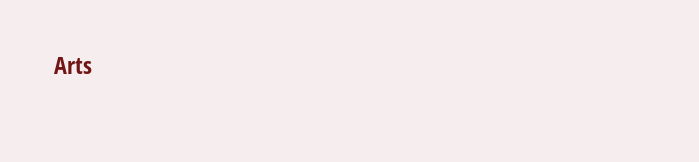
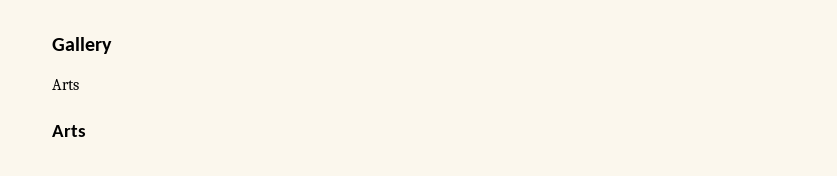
+ Gallery
+ Arts

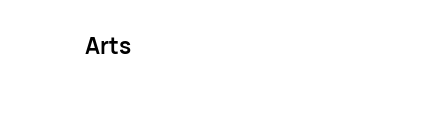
- Gallery
- Arts

